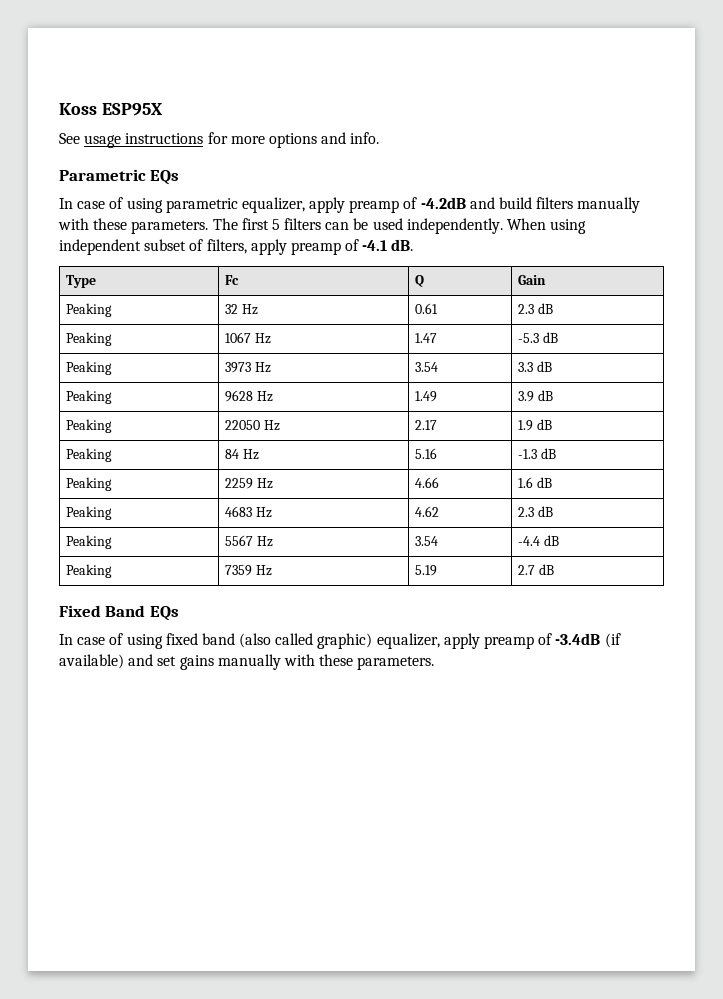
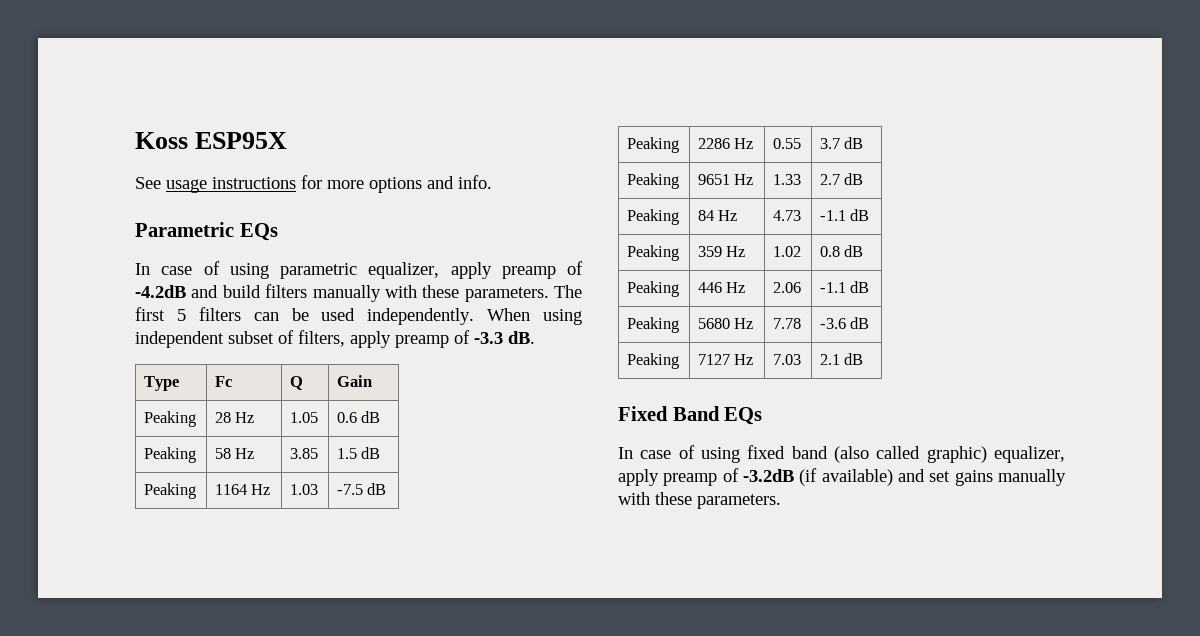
- When using independent subset of filters, apply preamp of -4.1 dB.
+ When using independent subset of filters, apply preamp of -3.3 dB.
- Peaking | 32 Hz | 0.61 | 2.3 dB
- Peaking | 1067 Hz | 1.47 | -5.3 dB
- Peaking | 3973 Hz | 3.54 | 3.3 dB
- Peaking | 9628 Hz | 1.49 | 3.9 dB
- Peaking | 22050 Hz | 2.17 | 1.9 dB
+ Peaking | 28 Hz | 1.05 | 0.6 dB
+ Peaking | 58 Hz | 3.85 | 1.5 dB
+ Peaking | 1164 Hz | 1.03 | -7.5 dB
+ Peaking | 2286 Hz | 0.55 | 3.7 dB
+ Peaking | 9651 Hz | 1.33 | 2.7 dB
- Peaking | 84 Hz | 5.16 | -1.3 dB
- Peaking | 2259 Hz | 4.66 | 1.6 dB
- Peaking | 4683 Hz | 4.62 | 2.3 dB
- Peaking | 5567 Hz | 3.54 | -4.4 dB
- Peaking | 7359 Hz | 5.19 | 2.7 dB
+ Peaking | 84 Hz | 4.73 | -1.1 dB
+ Peaking | 359 Hz | 1.02 | 0.8 dB
+ Peaking | 446 Hz | 2.06 | -1.1 dB
+ Peaking | 5680 Hz | 7.78 | -3.6 dB
+ Peaking | 7127 Hz | 7.03 | 2.1 dB
- In case of using fixed band (also called graphic) equalizer, apply preamp of -3.4dB (if available) and set gains manually with these parameters.
+ In case of using fixed band (also called graphic) equalizer, apply preamp of -3.2dB (if available) and set gains manually with these parameters.

